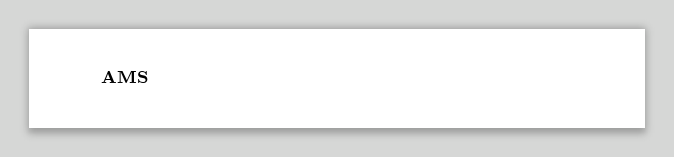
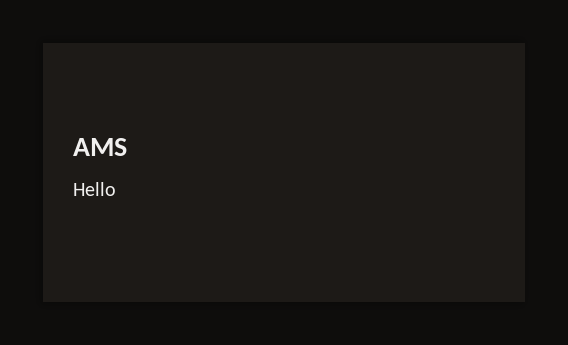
+ Hello

